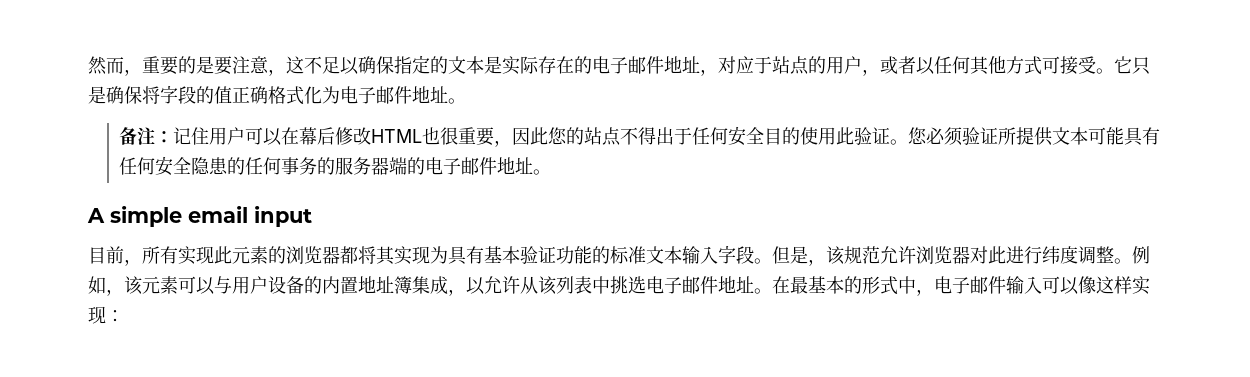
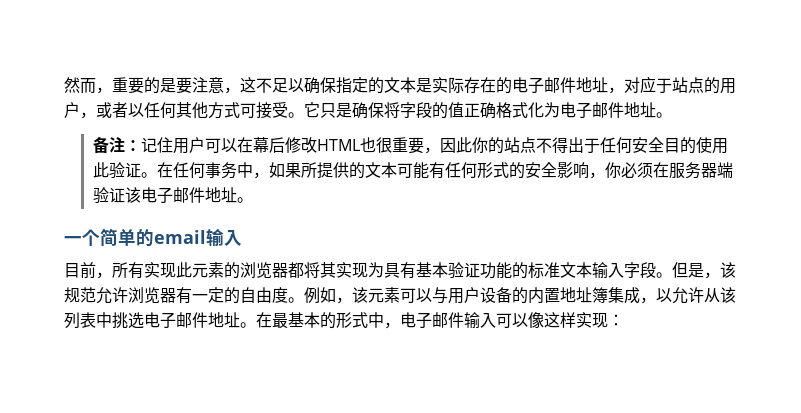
- 备注：记住用户可以在幕后修改HTML也很重要，因此您的站点不得出于任何安全目的使用此验证。
+ 备注：记住用户可以在幕后修改HTML也很重要，因此你的站点不得出于任何安全目的使用此验证。
- 您必须验证所提供文本可能具有任何安全隐患的任何事务的服务器端的电子邮件地址。
- A simple email input
+ 在任何事务中，如果所提供的文本可能有任何形式的安全影响，你必须在服务器端验证该电子邮件地址。
+ 一个简单的email输入
- 但是，该规范允许浏览器对此进行纬度调整。
+ 但是，该规范允许浏览器有一定的自由度。

